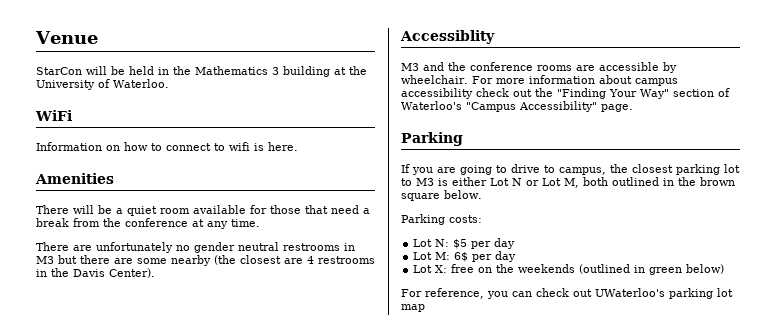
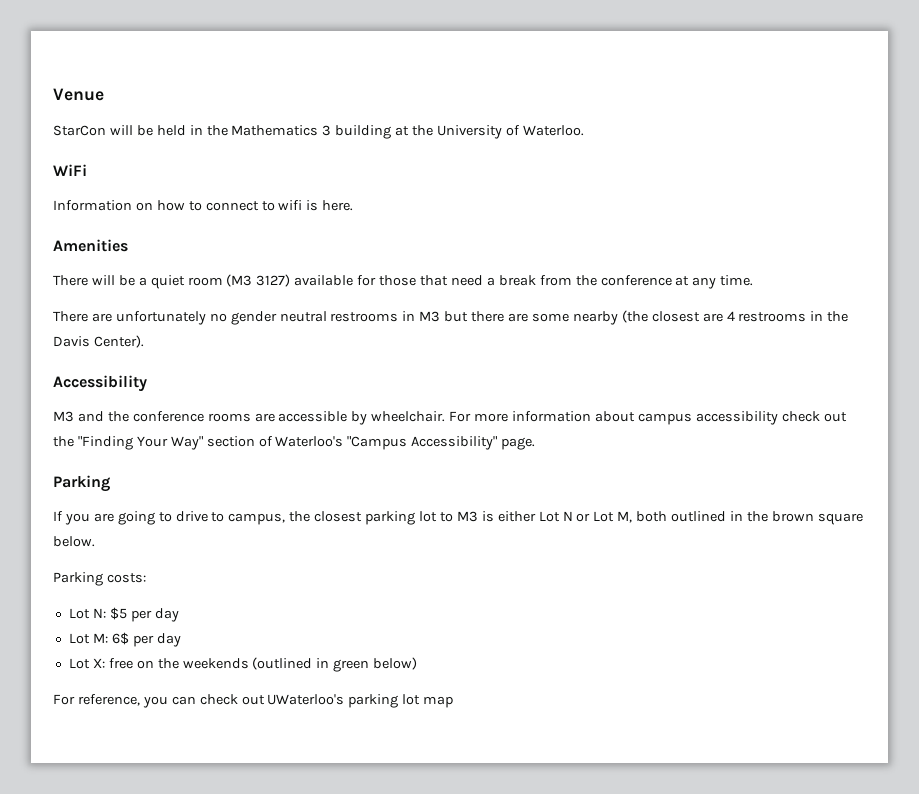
- There will be a quiet room available for those that need a break from the conference at any time.
+ There will be a quiet room (M3 3127) available for those that need a break from the conference at any time.
- Accessiblity
+ Accessibility

